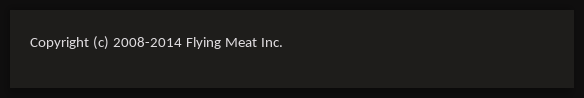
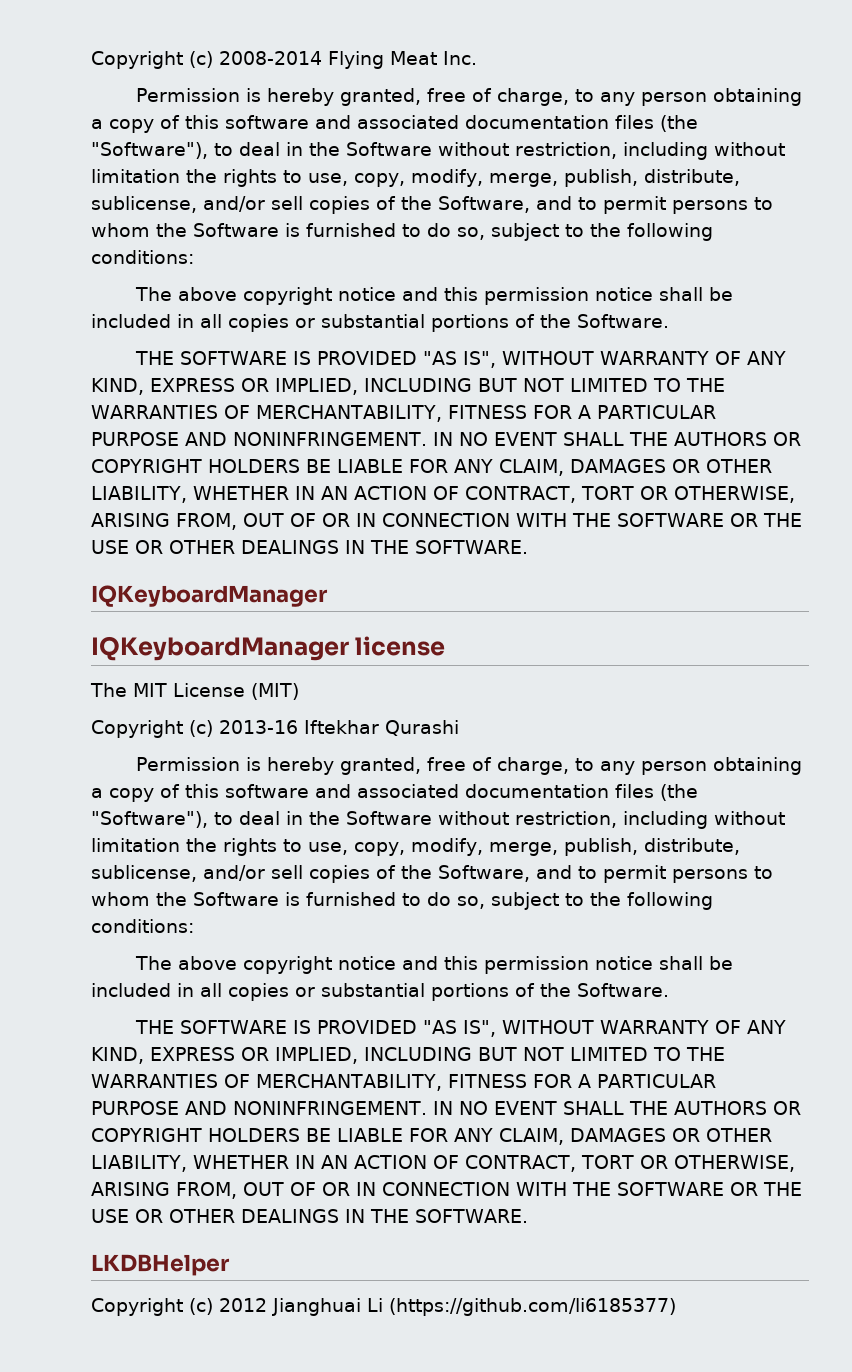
  Copyright (c) 2008-2014 Flying Meat Inc.
+ Permission is hereby granted, free of charge, to any person obtaining a copy of this software and associated documentation files (the "Software"), to deal in the Software without restriction, including without limitation the rights to use, copy, modify, merge, publish, distribute, sublicense, and/or sell copies of the Software, and to permit persons to whom the Software is furnished to do so, subject to the following conditions:
+ The above copyright notice and this permission notice shall be included in all copies or substantial portions of the Software.
+ THE SOFTWARE IS PROVIDED "AS IS", WITHOUT WARRANTY OF ANY KIND, EXPRESS OR IMPLIED, INCLUDING BUT NOT LIMITED TO THE WARRANTIES OF MERCHANTABILITY, FITNESS FOR A PARTICULAR PURPOSE AND NONINFRINGEMENT. IN NO EVENT SHALL THE AUTHORS OR COPYRIGHT HOLDERS BE LIABLE FOR ANY CLAIM, DAMAGES OR OTHER LIABILITY, WHETHER IN AN ACTION OF CONTRACT, TORT OR OTHERWISE, ARISING FROM, OUT OF OR IN CONNECTION WITH THE SOFTWARE OR THE USE OR OTHER DEALINGS IN THE SOFTWARE.
+ IQKeyboardManager
+ IQKeyboardManager license
+ The MIT License (MIT)
+ Copyright (c) 2013-16 Iftekhar Qurashi
+ Permission is hereby granted, free of charge, to any person obtaining a copy of this software and associated documentation files (the "Software"), to deal in the Software without restriction, including without limitation the rights to use, copy, modify, merge, publish, distribute, sublicense, and/or sell copies of the Software, and to permit persons to whom the Software is furnished to do so, subject to the following conditions:
+ The above copyright notice and this permission notice shall be included in all copies or substantial portions of the Software.
+ THE SOFTWARE IS PROVIDED "AS IS", WITHOUT WARRANTY OF ANY KIND, EXPRESS OR IMPLIED, INCLUDING BUT NOT LIMITED TO THE WARRANTIES OF MERCHANTABILITY, FITNESS FOR A PARTICULAR PURPOSE AND NONINFRINGEMENT. IN NO EVENT SHALL THE AUTHORS OR COPYRIGHT HOLDERS BE LIABLE FOR ANY CLAIM, DAMAGES OR OTHER LIABILITY, WHETHER IN AN ACTION OF CONTRACT, TORT OR OTHERWISE, ARISING FROM, OUT OF OR IN CONNECTION WITH THE SOFTWARE OR THE USE OR OTHER DEALINGS IN THE SOFTWARE.
+ LKDBHelper
+ Copyright (c) 2012 Jianghuai Li (https://github.com/li6185377)

